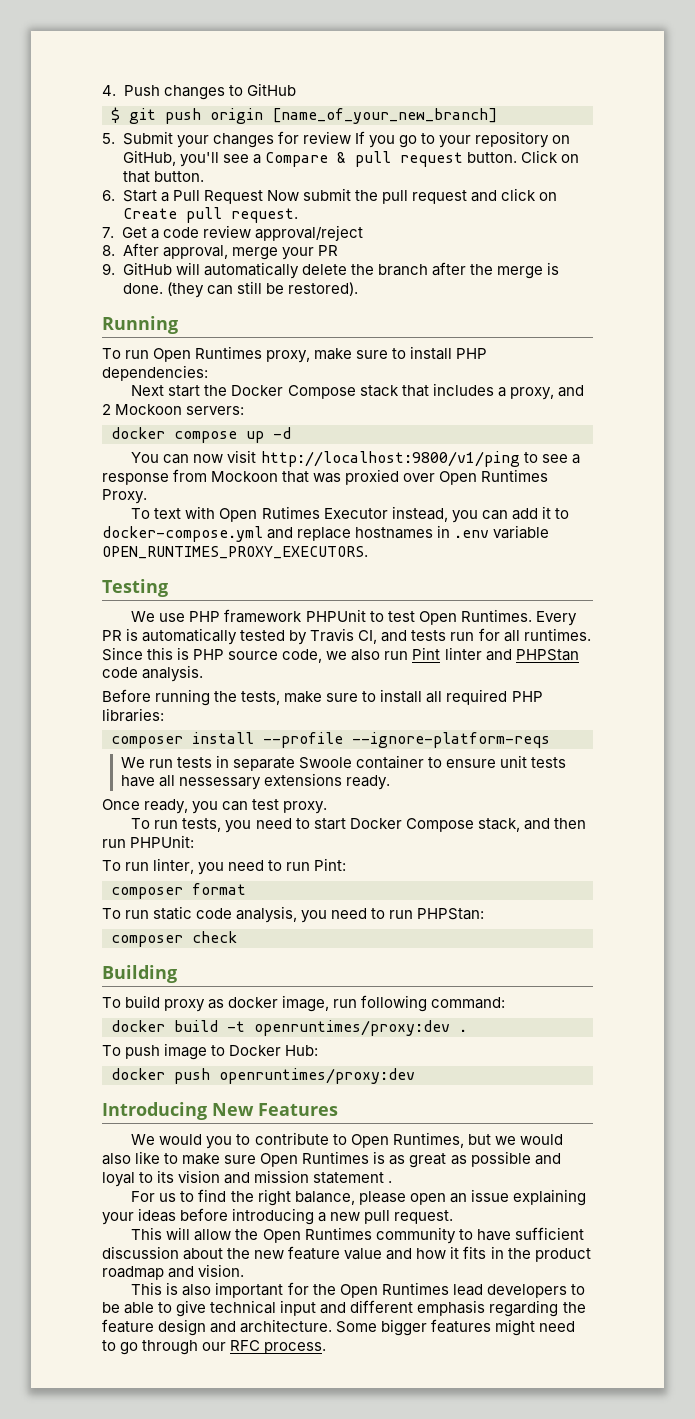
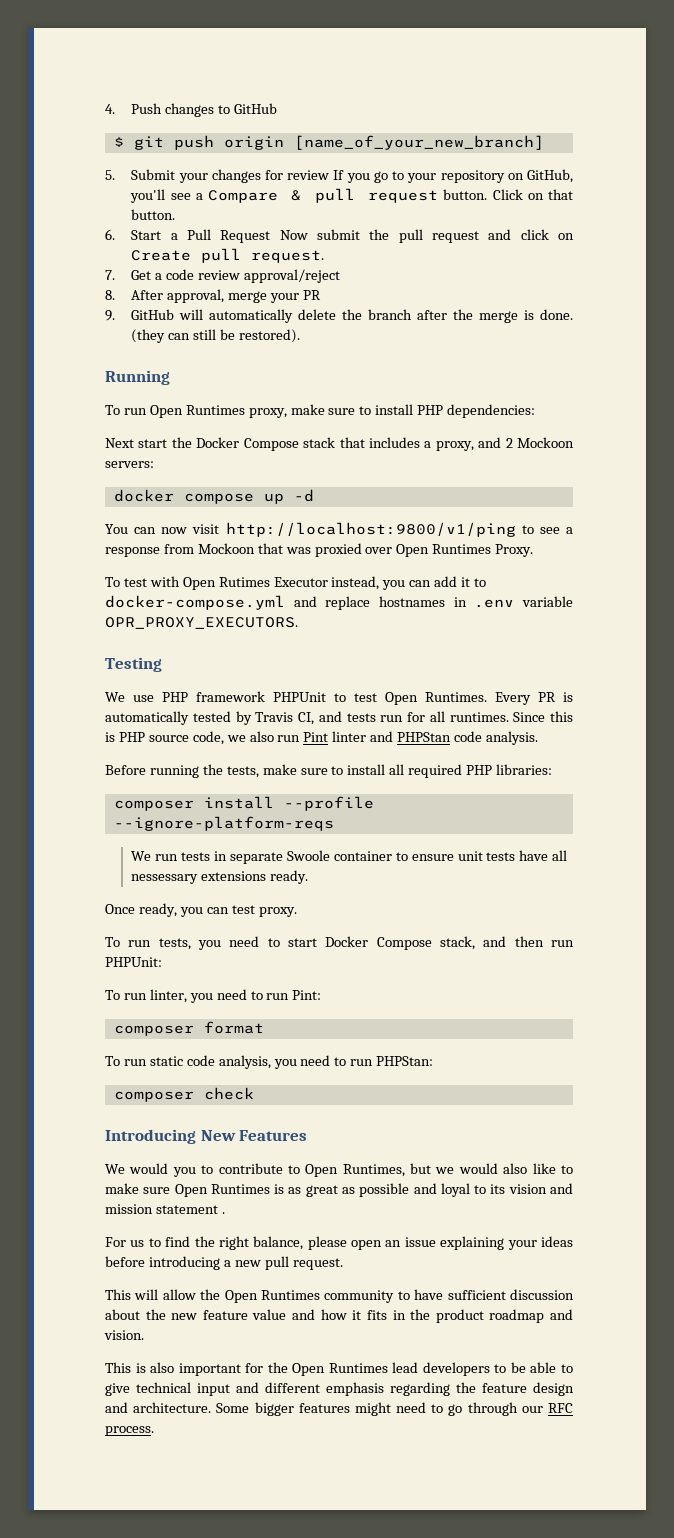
- To text with Open Rutimes Executor instead, you can add it to docker-compose.yml and replace hostnames in .env variable OPEN_RUNTIMES_PROXY_EXECUTORS.
+ To test with Open Rutimes Executor instead, you can add it to docker-compose.yml and replace hostnames in .env variable OPR_PROXY_EXECUTORS.
- Building
- To build proxy as docker image, run following command:
- docker build -t openruntimes/proxy:dev .
- To push image to Docker Hub:
- docker push openruntimes/proxy:dev

